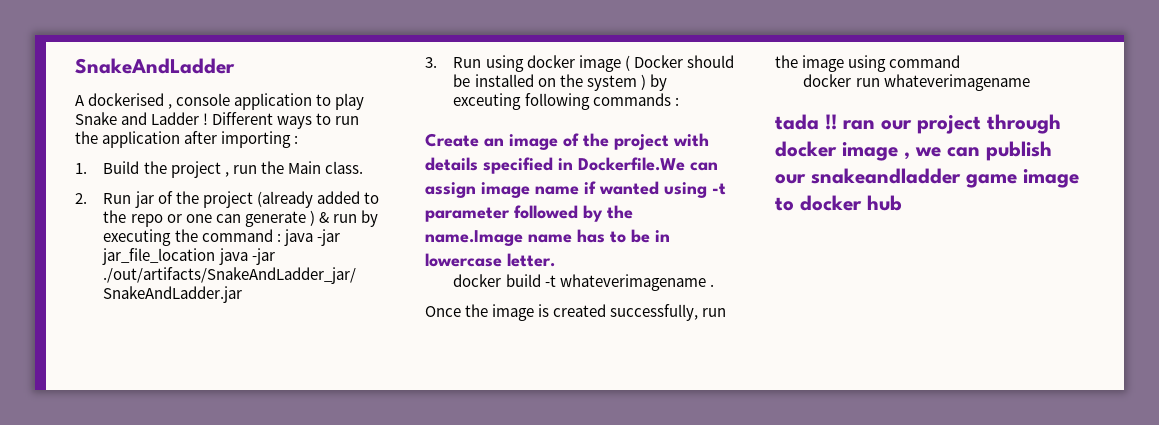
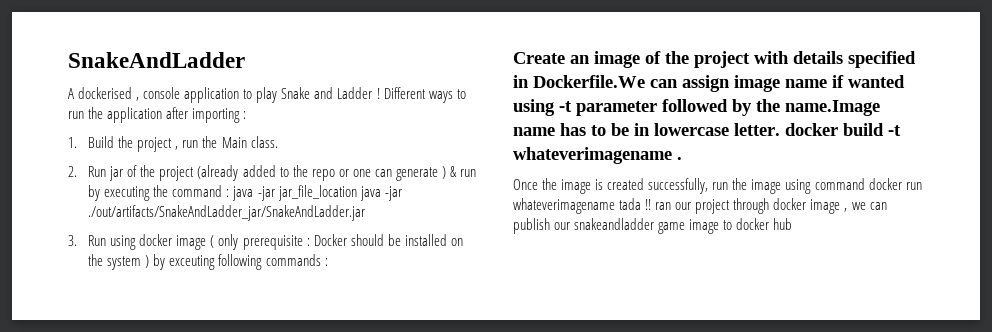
- 3. Run using docker image ( Docker should be installed on the system ) by exceuting following commands :
+ 3. Run using docker image ( only prerequisite : Docker should be installed on the system ) by exceuting following commands :
- Create an image of the project with details specified in Dockerfile.We can assign image name if wanted using -t parameter followed by the name.Image name has to be in lowercase letter.
- docker build -t whateverimagename .
+ Create an image of the project with details specified in Dockerfile.We can assign image name if wanted using -t parameter followed by the name.Image name has to be in lowercase letter. docker build -t whateverimagename .
- Once the image is created successfully, run the image using command
- docker run whateverimagename
- tada !! ran our project through docker image , we can publish our snakeandladder game image to docker hub
+ Once the image is created successfully, run the image using command docker run whateverimagename tada !! ran our project through docker image , we can publish our snakeandladder game image to docker hub

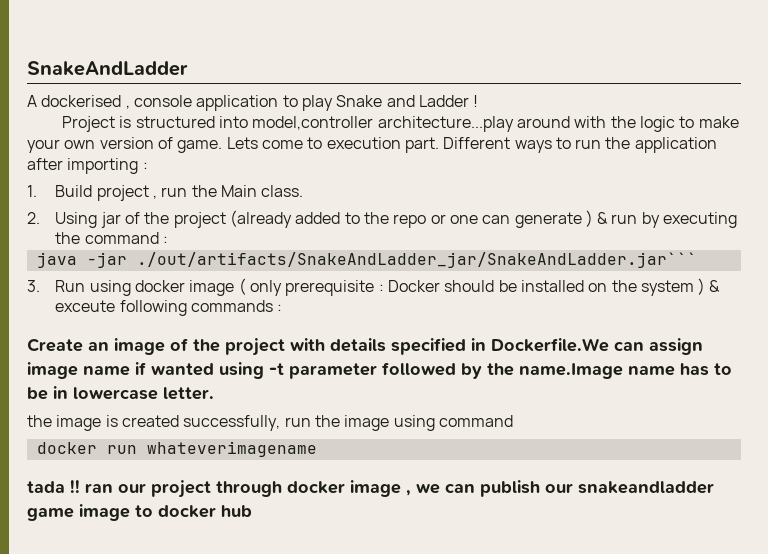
- A dockerised , console application to play Snake and Ladder ! Different ways to run the application after importing :
+ A dockerised , console application to play Snake and Ladder !
+ Project is structured into model,controller architecture...play around with the logic to make your own version of game. Lets come to execution part. Different ways to run the application after importing :
- 1. Build the project , run the Main class.
+ 1. Build project , run the Main class.
- 2. Run jar of the project (already added to the repo or one can generate ) & run by executing the command : java -jar jar_file_location java -jar ./out/artifacts/SnakeAndLadder_jar/SnakeAndLadder.jar
+ 2. Using jar of the project (already added to the repo or one can generate ) & run by executing the command :
+ java -jar ./out/artifacts/SnakeAndLadder_jar/SnakeAndLadder.jar```
- 3. Run using docker image ( only prerequisite : Docker should be installed on the system ) by exceuting following commands :
+ 3. Run using docker image ( only prerequisite : Docker should be installed on the system ) & exceute following commands :
- Create an image of the project with details specified in Dockerfile.We can assign image name if wanted using -t parameter followed by the name.Image name has to be in lowercase letter. docker build -t whateverimagename .
- Once the image is created successfully, run the image using command docker run whateverimagename tada !! ran our project through docker image , we can publish our snakeandladder game image to docker hub
+ Create an image of the project with details specified in Dockerfile.We can assign image name if wanted using -t parameter followed by the name.Image name has to be in lowercase letter.
+ the image is created successfully, run the image using command
+ docker run whateverimagename
+ tada !! ran our project through docker image , we can publish our snakeandladder game image to docker hub

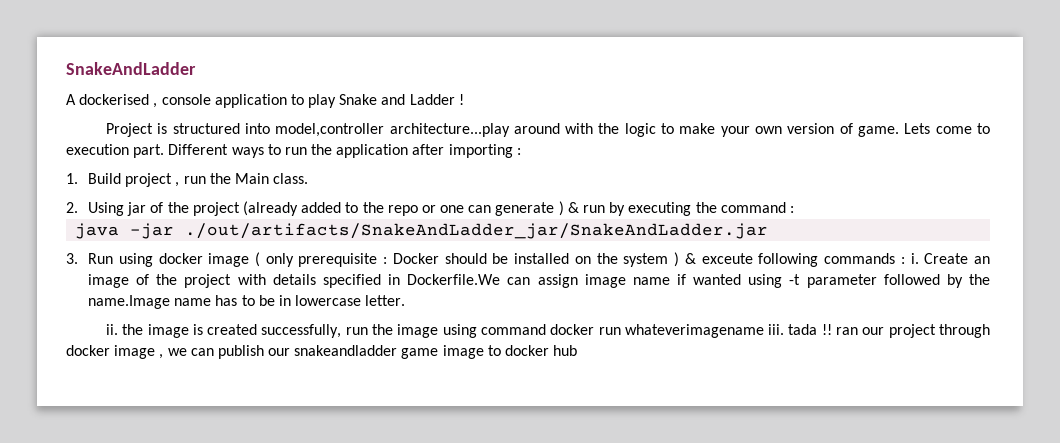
- java -jar ./out/artifacts/SnakeAndLadder_jar/SnakeAndLadder.jar```
+ java -jar ./out/artifacts/SnakeAndLadder_jar/SnakeAndLadder.jar
- 3. Run using docker image ( only prerequisite : Docker should be installed on the system ) & exceute following commands :
- Create an image of the project with details specified in Dockerfile.We can assign image name if wanted using -t parameter followed by the name.Image name has to be in lowercase letter.
+ 3. Run using docker image ( only prerequisite : Docker should be installed on the system ) & exceute following commands : i. Create an image of the project with details specified in Dockerfile.We can assign image name if wanted using -t parameter followed by the name.Image name has to be in lowercase letter.
- the image is created successfully, run the image using command
- docker run whateverimagename
- tada !! ran our project through docker image , we can publish our snakeandladder game image to docker hub
+ ii. the image is created successfully, run the image using command docker run whateverimagename iii. tada !! ran our project through docker image , we can publish our snakeandladder game image to docker hub

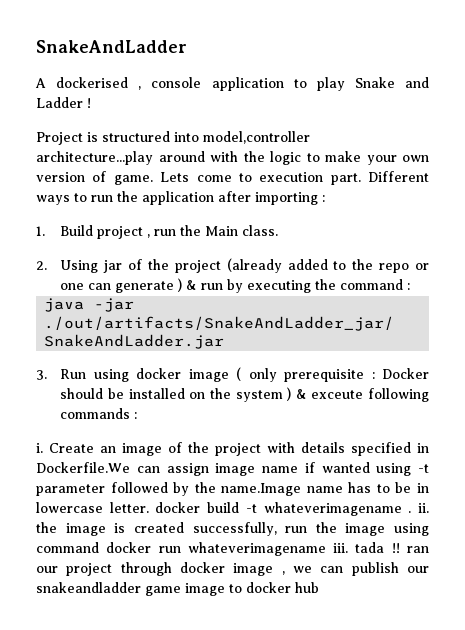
- 3. Run using docker image ( only prerequisite : Docker should be installed on the system ) & exceute following commands : i.
+ 3. Run using docker image ( only prerequisite : Docker should be installed on the system ) & exceute following commands :
+ i.
- Create an image of the project with details specified in Dockerfile.We can assign image name if wanted using -t parameter followed by the name.Image name has to be in lowercase letter.
- ii. the image is created successfully, run the image using command docker run whateverimagename iii. tada !! ran our project through docker image , we can publish our snakeandladder game image to docker hub
+ Create an image of the project with details specified in Dockerfile.We can assign image name if wanted using -t parameter followed by the name.Image name has to be in lowercase letter. docker build -t whateverimagename . ii. the image is created successfully, run the image using command docker run whateverimagename iii. tada !! ran our project through docker image , we can publish our snakeandladder game image to docker hub

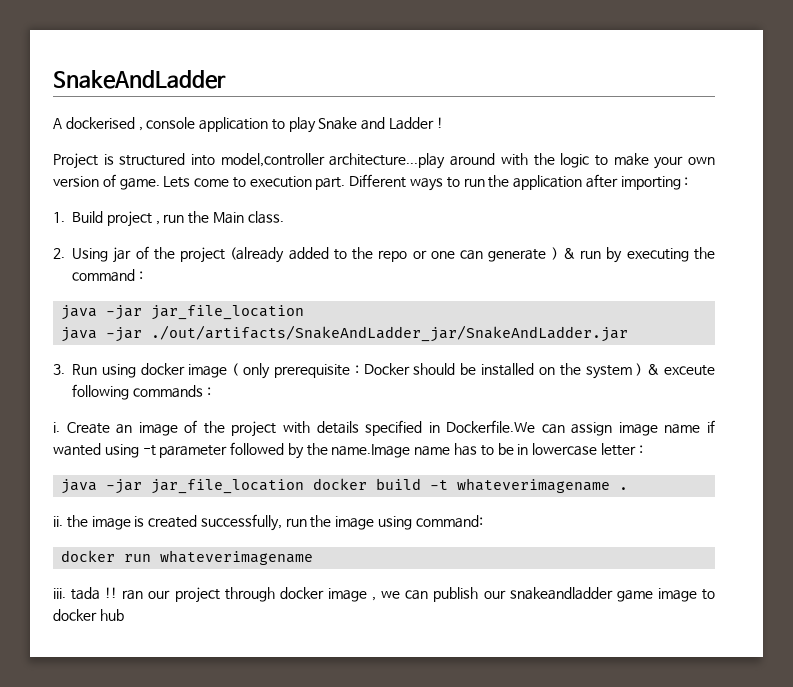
  2. Using jar of the project (already added to the repo or one can generate ) & run by executing the command :
+ java -jar jar_file_location
- Create an image of the project with details specified in Dockerfile.We can assign image name if wanted using -t parameter followed by the name.Image name has to be in lowercase letter. docker build -t whateverimagename . ii. the image is created successfully, run the image using command docker run whateverimagename iii. tada !! ran our project through docker image , we can publish our snakeandladder game image to docker hub
+ Create an image of the project with details specified in Dockerfile.We can assign image name if wanted using -t parameter followed by the name.Image name has to be in lowercase letter :
+ java -jar jar_file_location docker build -t whateverimagename .
+ ii. the image is created successfully, run the image using command:
+ docker run whateverimagename
+ iii. tada !! ran our project through docker image , we can publish our snakeandladder game image to docker hub

